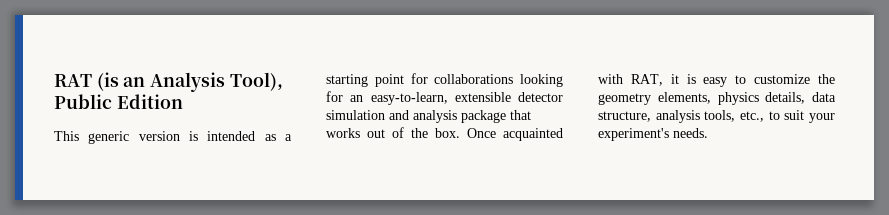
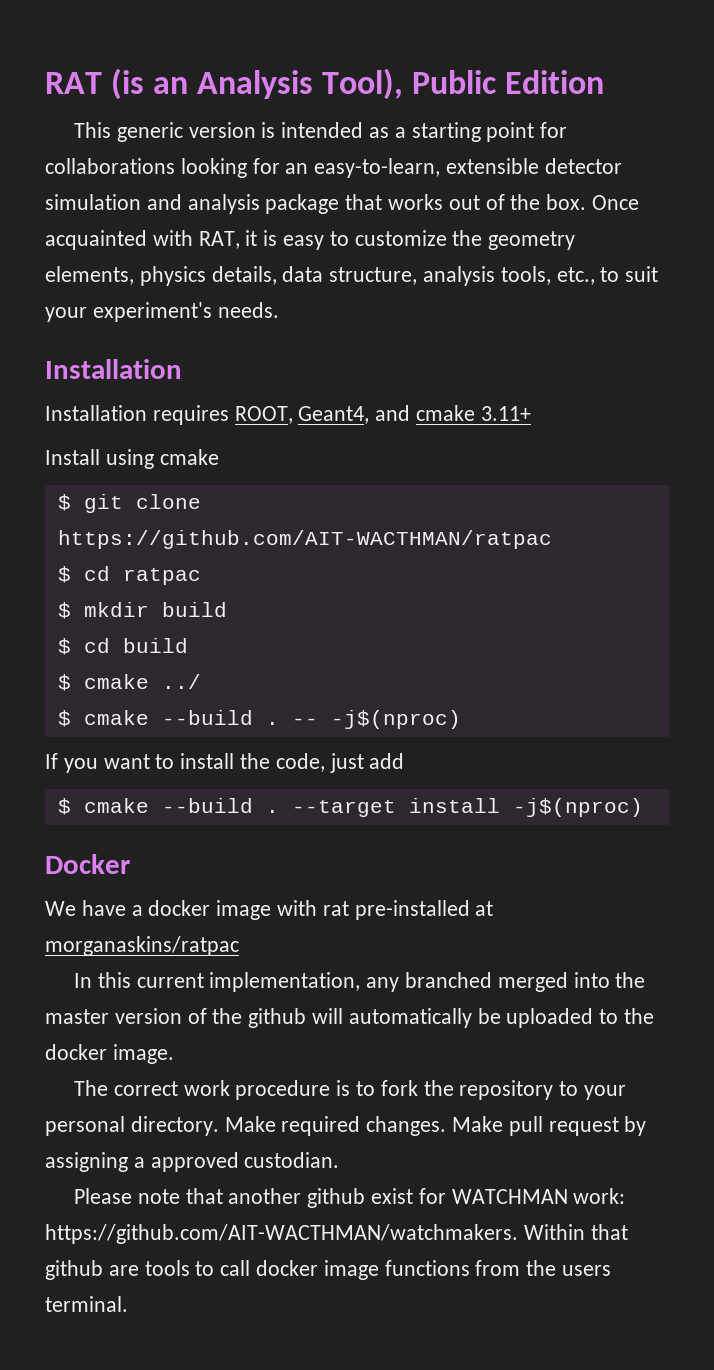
  Once acquainted with RAT, it is easy to customize the geometry elements, physics details, data structure, analysis tools, etc., to suit your experiment's needs.
+ Installation
+ Installation requires ROOT, Geant4, and cmake 3.11+
+ Install using cmake
+ $ git clone https://github.com/AIT-WACTHMAN/ratpac
+ $ cd ratpac
+ $ mkdir build
+ $ cd build
+ $ cmake ../
+ $ cmake --build . -- -j$(nproc)
+ If you want to install the code, just add
+ $ cmake --build . --target install -j$(nproc)
+ Docker
+ We have a docker image with rat pre-installed at morganaskins/ratpac
+ In this current implementation, any branched merged into the master version of the github will automatically be uploaded to the docker image.
+ The correct work procedure is to fork the repository to your personal directory. Make required changes. Make pull request by assigning a approved custodian.
+ Please note that another github exist for WATCHMAN work: https://github.com/AIT-WACTHMAN/watchmakers. Within that github are tools to call docker image functions from the users terminal.

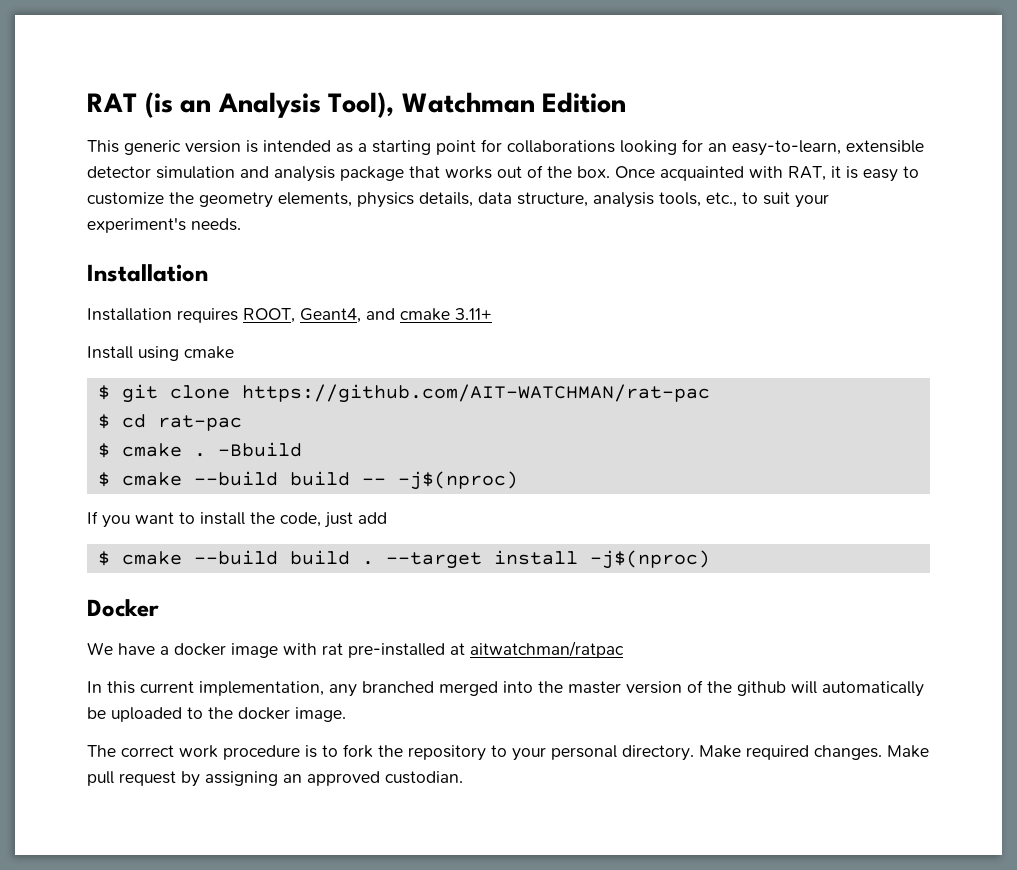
- RAT (is an Analysis Tool), Public Edition
+ RAT (is an Analysis Tool), Watchman Edition
- $ git clone https://github.com/AIT-WACTHMAN/ratpac
- $ cd ratpac
- $ mkdir build
- $ cd build
- $ cmake ../
- $ cmake --build . -- -j$(nproc)
+ $ git clone https://github.com/AIT-WATCHMAN/rat-pac
+ $ cd rat-pac
+ $ cmake . -Bbuild
+ $ cmake --build build -- -j$(nproc)
  If you want to install the code, just add
- $ cmake --build .
+ $ cmake --build build .
- We have a docker image with rat pre-installed at morganaskins/ratpac
+ We have a docker image with rat pre-installed at aitwatchman/ratpac
- Make pull request by assigning a approved custodian.
+ Make pull request by assigning an approved custodian.
- Please note that another github exist for WATCHMAN work: https://github.com/AIT-WACTHMAN/watchmakers. Within that github are tools to call docker image functions from the users terminal.

